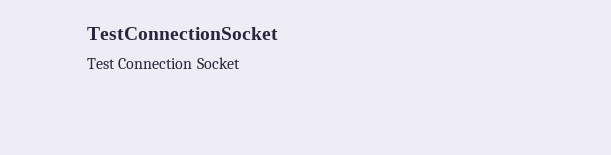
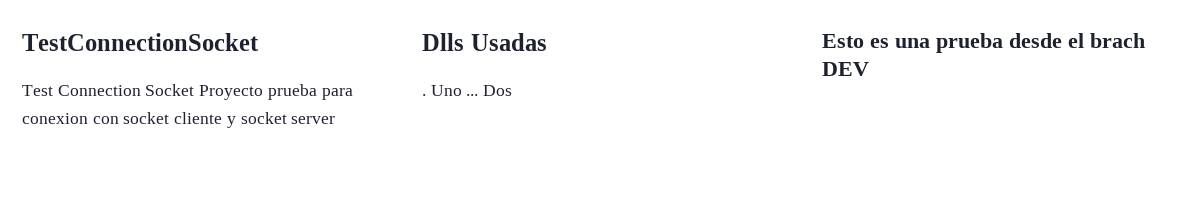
- Test Connection Socket
+ Test Connection Socket Proyecto prueba para conexion con socket cliente y socket server
+ Dlls Usadas
+ . Uno ... Dos
+ Esto es una prueba desde el brach DEV

